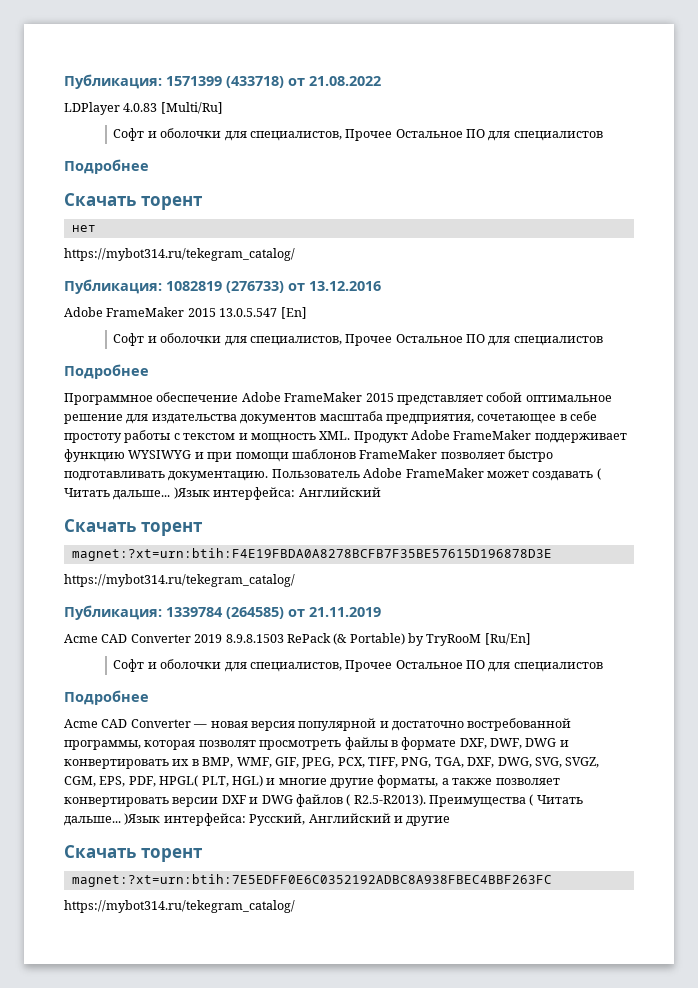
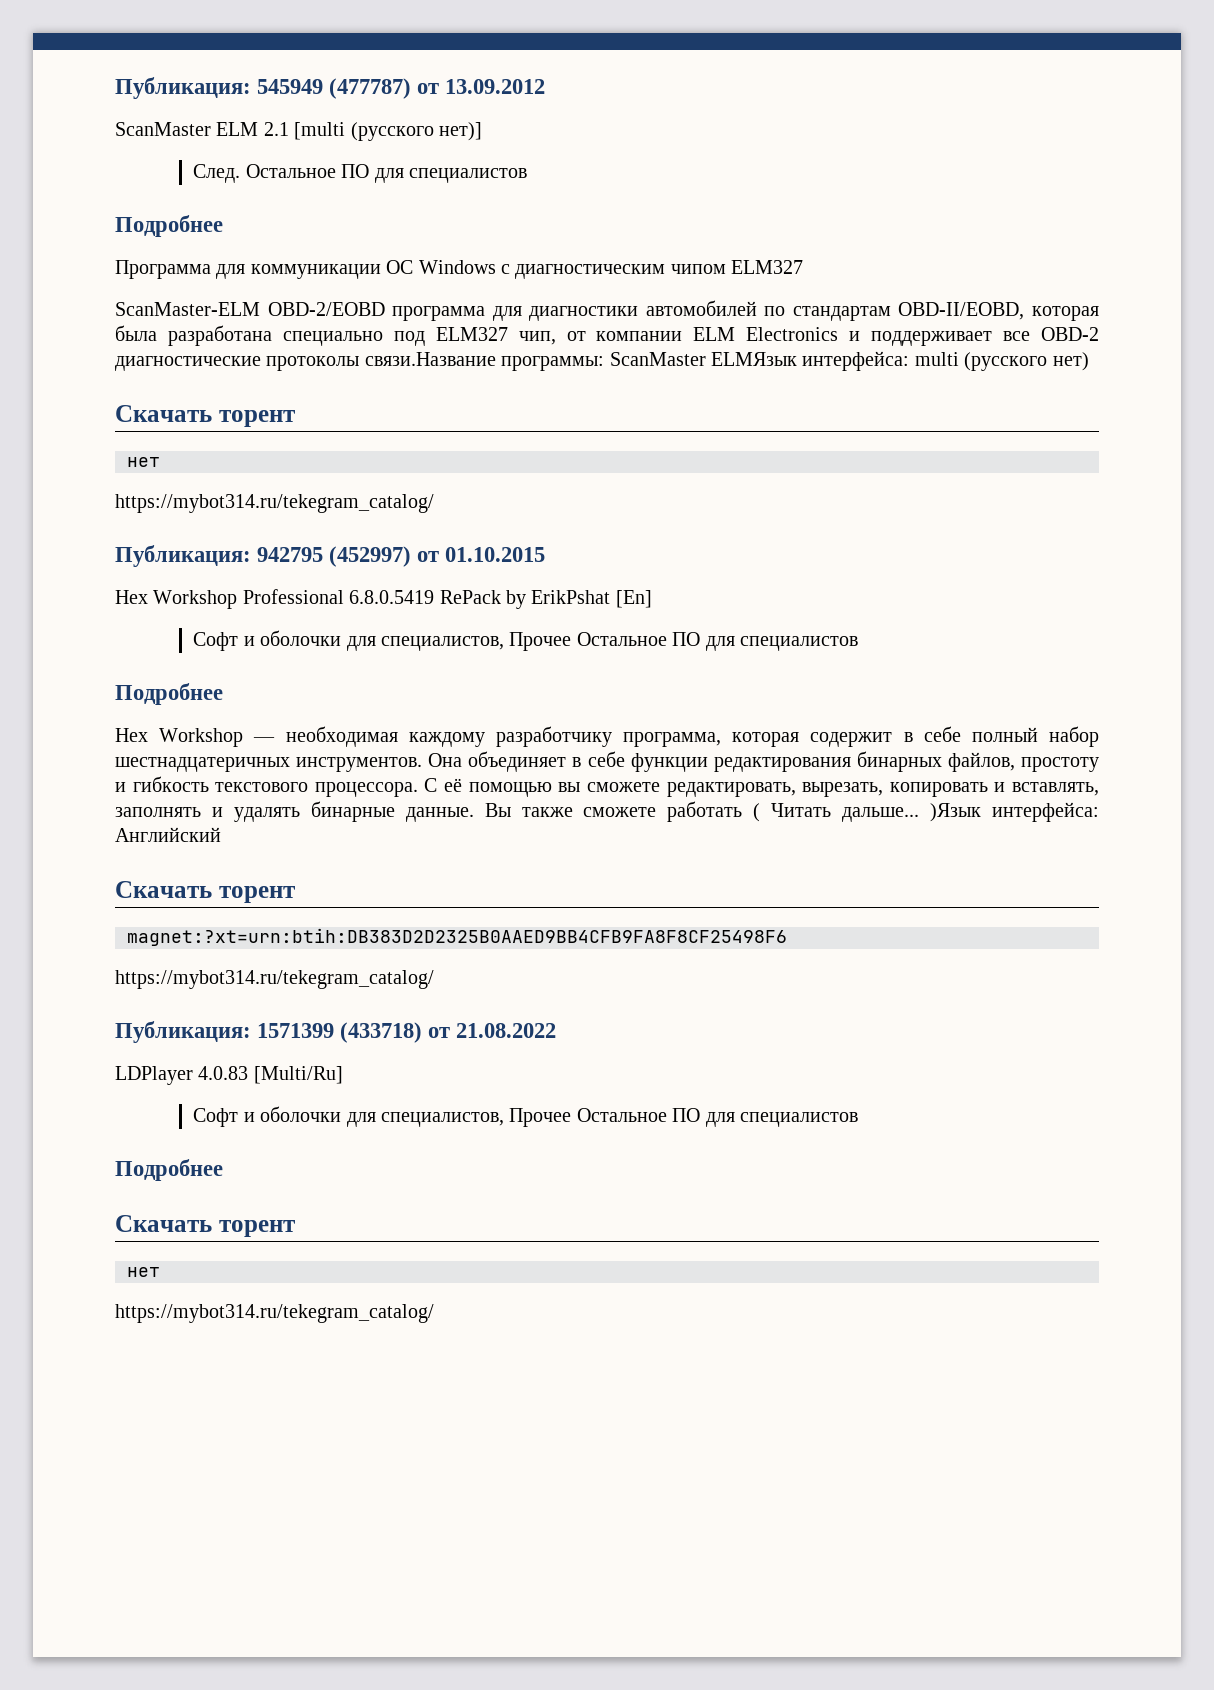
+ Публикация: 545949 (477787) от 13.09.2012
+ ScanMaster ELM 2.1 [multi (русского нет)]
+ След. Остальное ПО для специалистов
+ Подробнее
+ Программа для коммуникации ОС Windows с диагностическим чипом ELM327
+ ScanMaster-ELM OBD-2/EOBD программа для диагностики автомобилей по стандартам OBD-II/EOBD, которая была разработана специально под ELM327 чип, от компании ELM Electronics и поддерживает все OBD-2 диагностические протоколы связи.Название программы: ScanMaster ELMЯзык интерфейса: multi (русского нет)
+ Скачать торент
+ нет
+ https://mybot314.ru/tekegram_catalog/
+ Публикация: 942795 (452997) от 01.10.2015
+ Hex Workshop Professional 6.8.0.5419 RePack by ErikPshat [En]
+ Софт и оболочки для специалистов, Прочее Остальное ПО для специалистов
+ Подробнее
+ Hex Workshop — необходимая каждому разработчику программа, которая содержит в себе полный набор шестнадцатеричных инструментов. Она объединяет в себе функции редактирования бинарных файлов, простоту и гибкость текстового процессора. С её помощью вы сможете редактировать, вырезать, копировать и вставлять, заполнять и удалять бинарные данные. Вы также сможете работать ( Читать дальше... )Язык интерфейса: Английский
+ Скачать торент
+ magnet:?xt=urn:btih:DB383D2D2325B0AAED9BB4CFB9FA8F8CF25498F6
+ https://mybot314.ru/tekegram_catalog/
- Публикация: 1082819 (276733) от 13.12.2016
- Adobe FrameMaker 2015 13.0.5.547 [En]
- Софт и оболочки для специалистов, Прочее Остальное ПО для специалистов
- Подробнее
- Программное обеспечение Adobe FrameMaker 2015 представляет собой оптимальное решение для издательства документов масштаба предприятия, сочетающее в себе простоту работы с текстом и мощность XML. Продукт Adobe FrameMaker поддерживает функцию WYSIWYG и при помощи шаблонов FrameMaker позволяет быстро подготавливать документацию. Пользователь Adobe FrameMaker может создавать ( Читать дальше... )Язык интерфейса: Английский
- Скачать торент
- magnet:?xt=urn:btih:F4E19FBDA0A8278BCFB7F35BE57615D196878D3E
- https://mybot314.ru/tekegram_catalog/
- Публикация: 1339784 (264585) от 21.11.2019
- Acme CAD Converter 2019 8.9.8.1503 RePack (& Portable) by TryRooM [Ru/En]
- Софт и оболочки для специалистов, Прочее Остальное ПО для специалистов
- Подробнее
- Acme CAD Converter — новая версия популярной и достаточно востребованной программы, которая позволят просмотреть файлы в формате DXF, DWF, DWG и конвертировать их в BMP, WMF, GIF, JPEG, PCX, TIFF, PNG, TGA, DXF, DWG, SVG, SVGZ, CGM, EPS, PDF, HPGL( PLT, HGL) и многие другие форматы, а также позволяет конвертировать версии DXF и DWG файлов ( R2.5-R2013). Преимущества ( Читать дальше... )Язык интерфейса: Русский, Английский и другие
- Скачать торент
- magnet:?xt=urn:btih:7E5EDFF0E6C0352192ADBC8A938FBEC4BBF263FC
- https://mybot314.ru/tekegram_catalog/

